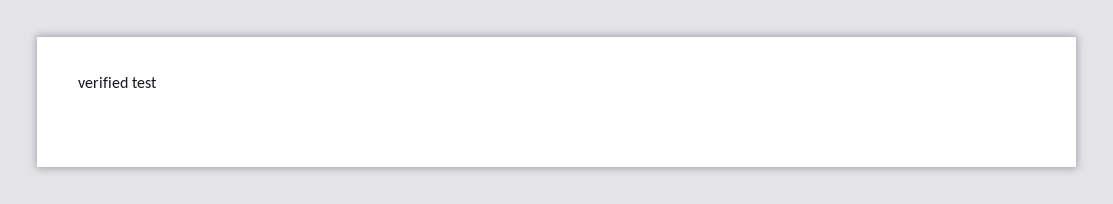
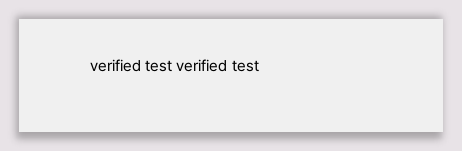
- verified test
+ verified test verified test

